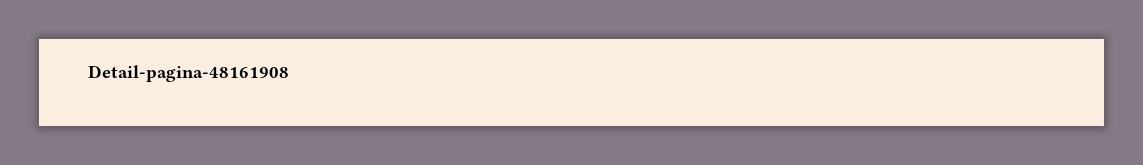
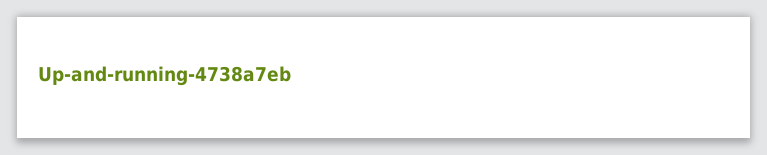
- Detail-pagina-48161908
+ Up-and-running-4738a7eb

